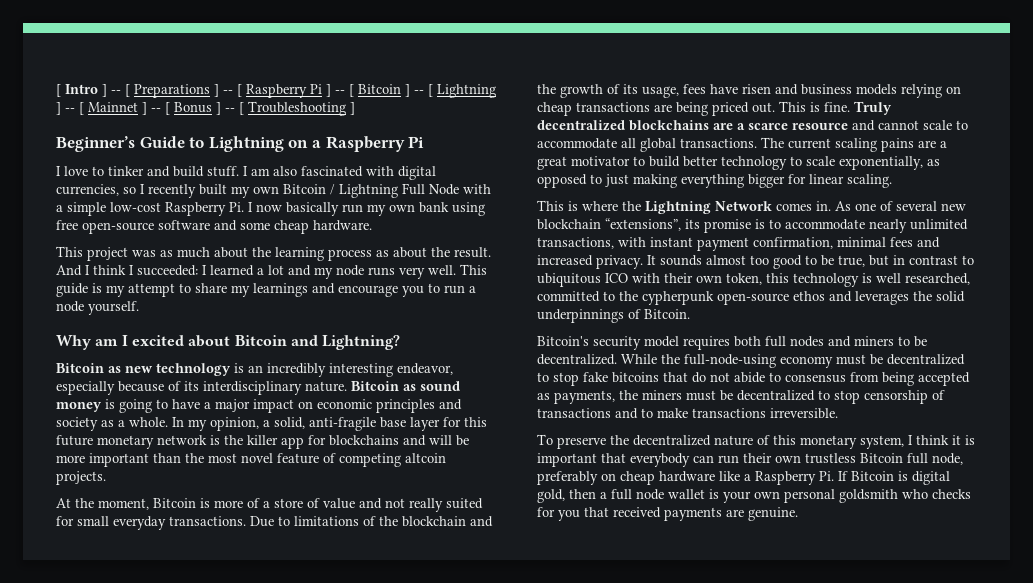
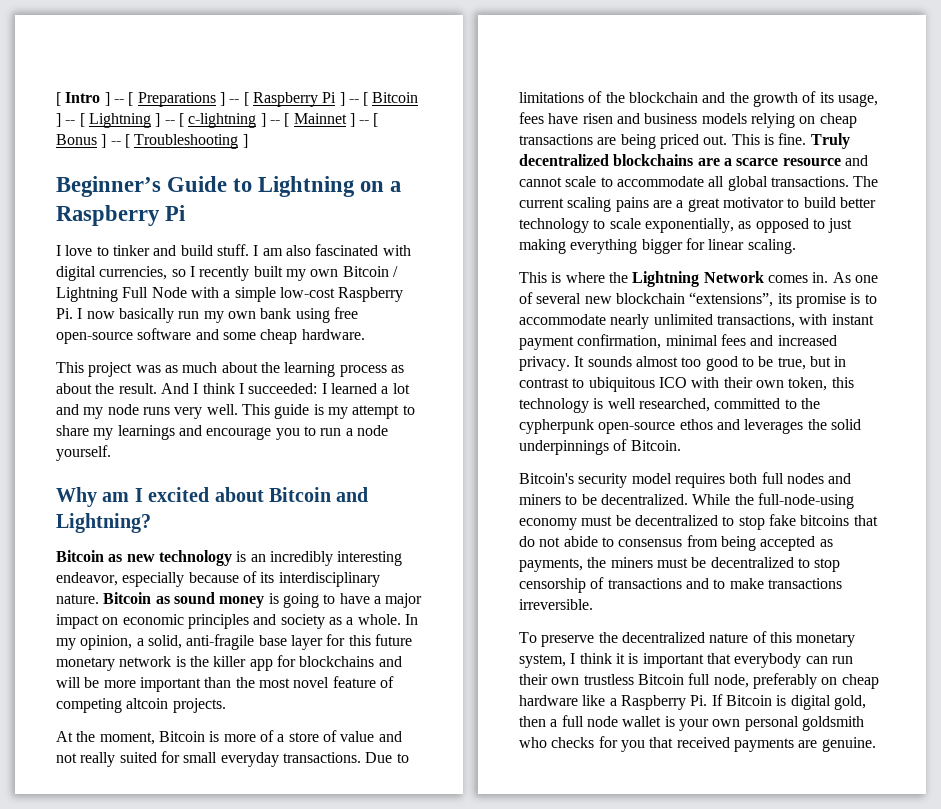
- [ Intro ] -- [ Preparations ] -- [ Raspberry Pi ] -- [ Bitcoin ] -- [ Lightning ] -- [ Mainnet ] -- [ Bonus ] -- [ Troubleshooting ]
+ [ Intro ] -- [ Preparations ] -- [ Raspberry Pi ] -- [ Bitcoin ] -- [ Lightning ] -- [ c-lightning ] -- [ Mainnet ] -- [ Bonus ] -- [ Troubleshooting ]

